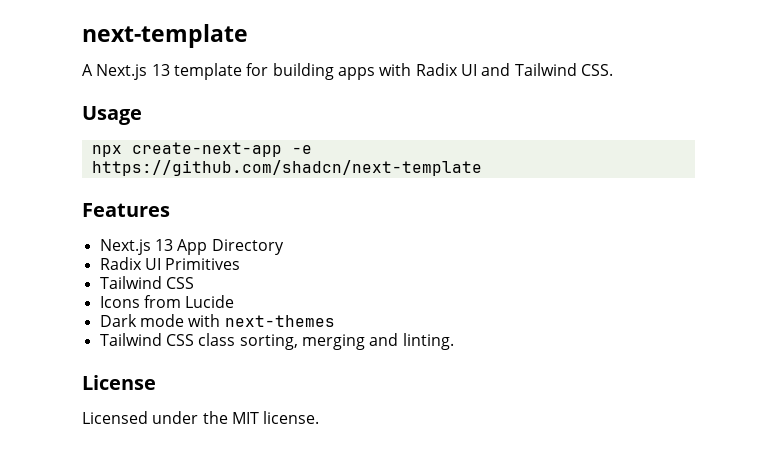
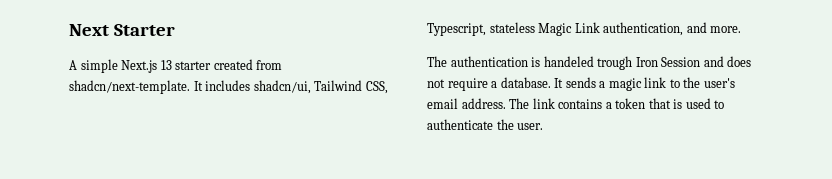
- next-template
+ Next Starter
- A Next.js 13 template for building apps with Radix UI and Tailwind CSS.
- Usage
- npx create-next-app -e https://github.com/shadcn/next-template
- Features
- Next.js 13 App Directory
- Radix UI Primitives
- Tailwind CSS
- Icons from Lucide
- Dark mode with next-themes
- Tailwind CSS class sorting, merging and linting.
- License
- Licensed under the MIT license.
+ A simple Next.js 13 starter created from shadcn/next-template. It includes shadcn/ui, Tailwind CSS, Typescript, stateless Magic Link authentication, and more.
+ The authentication is handeled trough Iron Session and does not require a database. It sends a magic link to the user's email address. The link contains a token that is used to authenticate the user.

